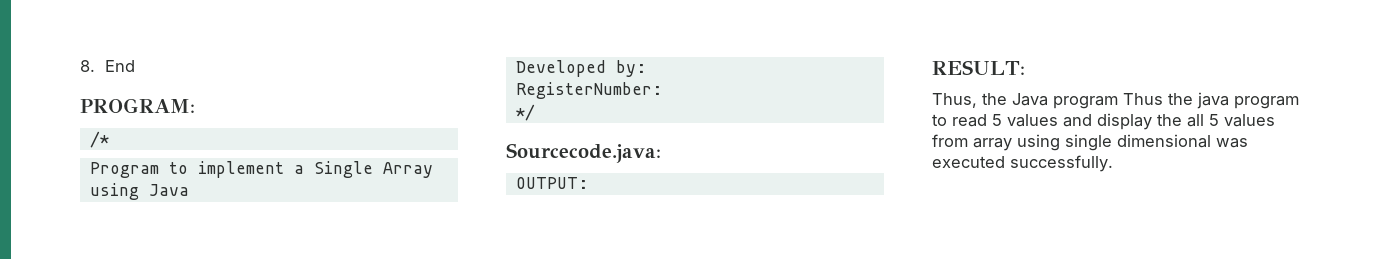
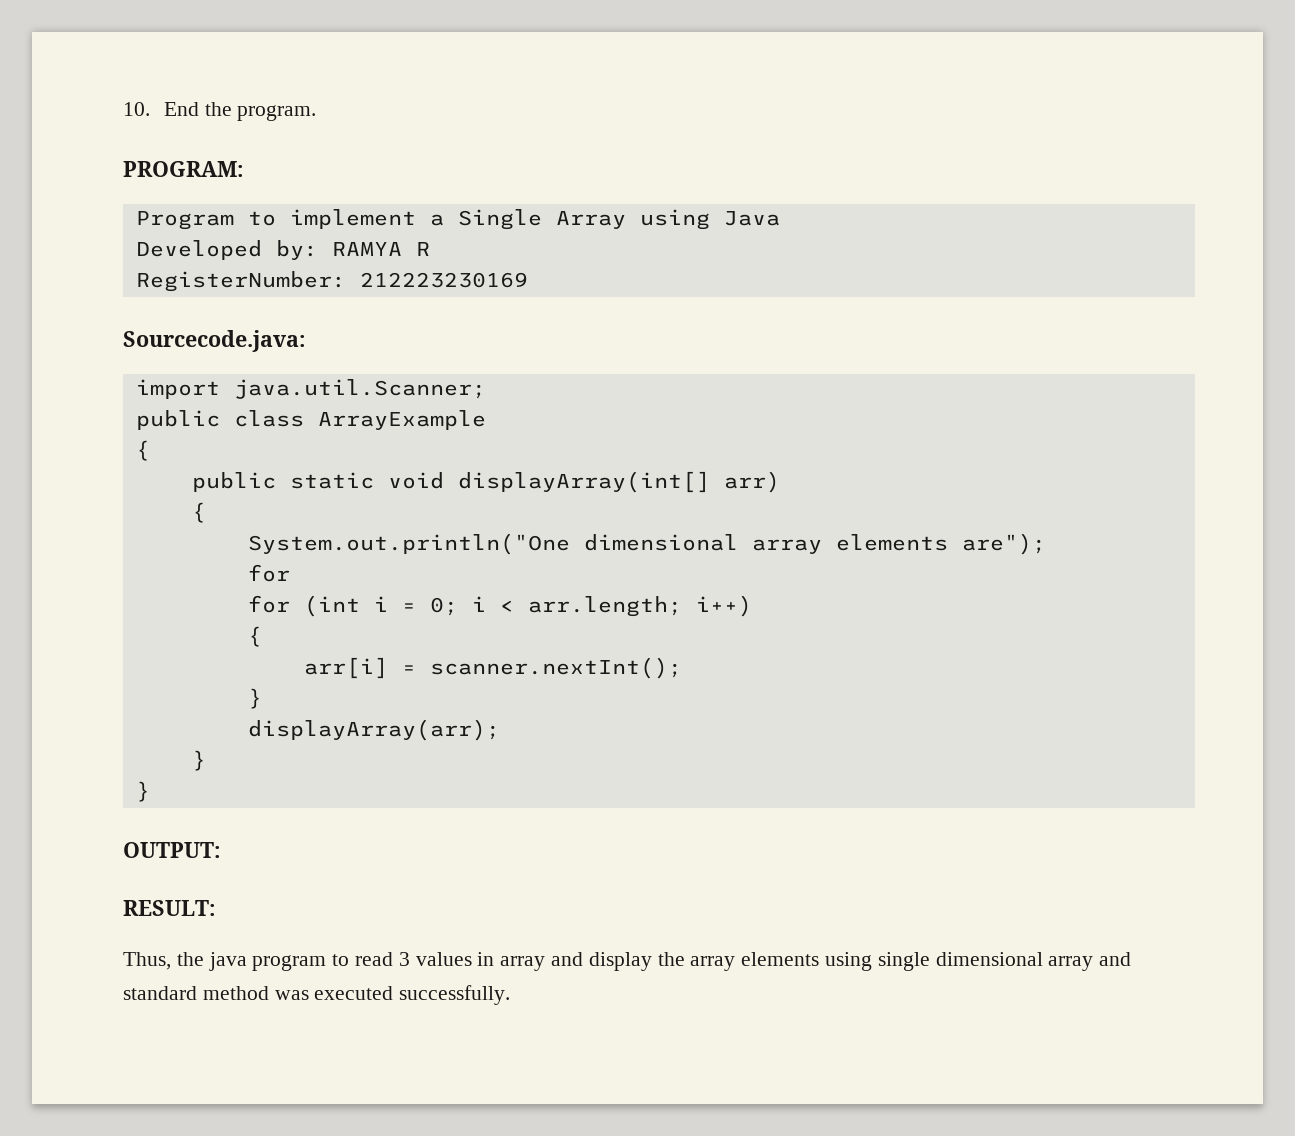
- 8. End
+ 10. End the program.
- /*
- Developed by:
+ Developed by: RAMYA R
- RegisterNumber:
- */
+ RegisterNumber: 212223230169
+ import java.util.Scanner;
+ public class ArrayExample
+ {
+ public static void displayArray(int[] arr)
+ {
+ System.out.println("One dimensional array elements are");
+ for
+ for (int i = 0; i < arr.length; i++)
+ {
+ arr[i] = scanner.nextInt();
+ }
+ displayArray(arr);
+ }
+ }
  OUTPUT:
  RESULT:
- Thus, the Java program Thus the java program to read 5 values and display the all 5 values from array using single dimensional was executed successfully.
+ Thus, the java program to read 3 values in array and display the array elements using single dimensional array and standard method was executed successfully.

